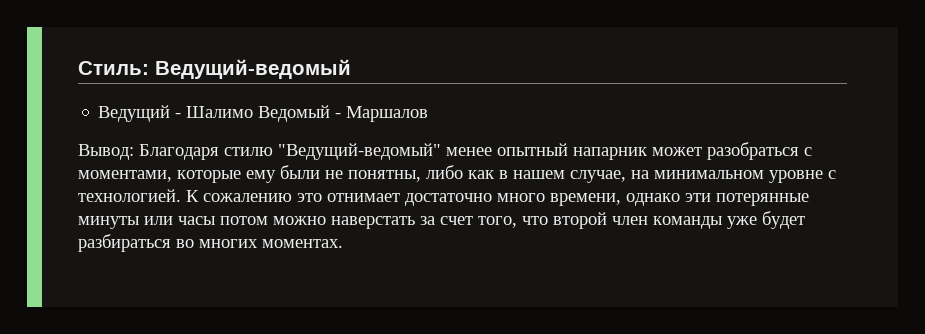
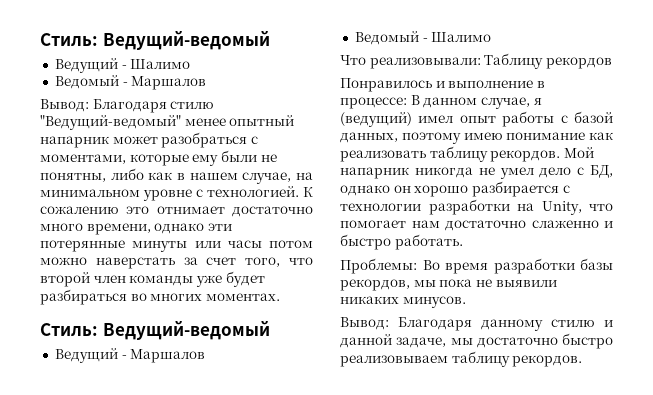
- Ведущий - Шалимо Ведомый - Маршалов
+ Ведущий - Шалимо
+ Ведомый - Маршалов
  К сожалению это отнимает достаточно много времени, однако эти потерянные минуты или часы потом можно наверстать за счет того, что второй член команды уже будет разбираться во многих моментах.
+ Стиль: Ведущий-ведомый
+ Ведущий - Маршалов
+ Ведомый - Шалимо
+ Что реализовывали: Таблицу рекордов
+ Понравилось и выполнение в процессе: В данном случае, я (ведущий) имел опыт работы с базой данных, поэтому имею понимание как реализовать таблицу рекордов. Мой напарник никогда не умел дело с БД, однако он хорошо разбирается с технологии разработки на Unity, что помогает нам достаточно слаженно и быстро работать.
+ Проблемы: Во время разработки базы рекордов, мы пока не выявили никаких минусов.
+ Вывод: Благодаря данному стилю и данной задаче, мы достаточно быстро реализовываем таблицу рекордов.

